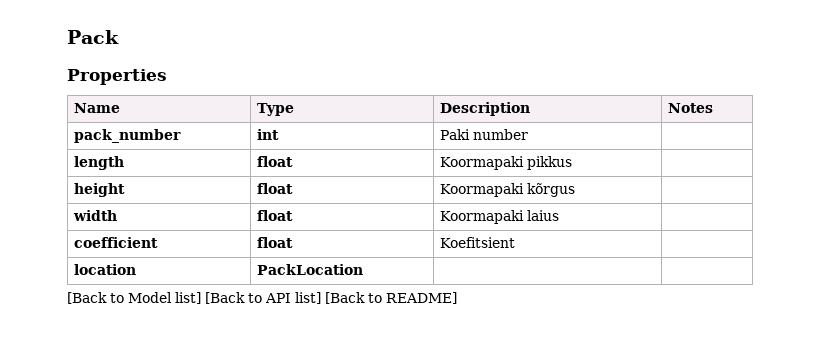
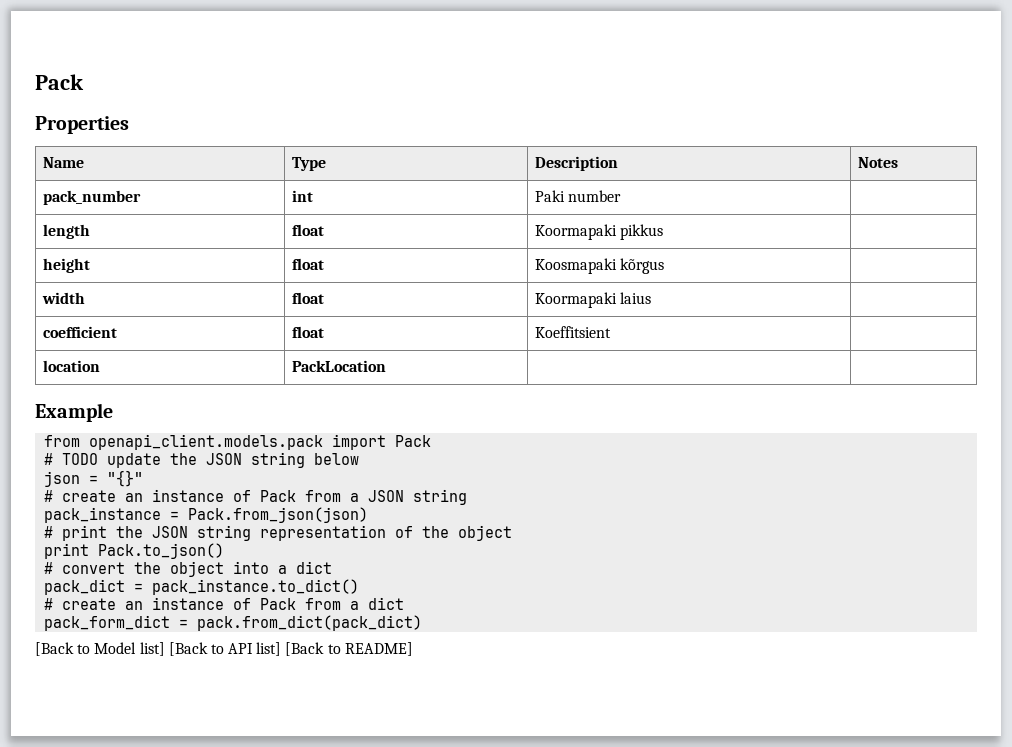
- height | float | Koormapaki kõrgus |
+ height | float | Koosmapaki kõrgus |
- coefficient | float | Koefitsient |
+ coefficient | float | Koeffitsient |
+ Example
+ from openapi_client.models.pack import Pack
+ # TODO update the JSON string below
+ json = "{}"
+ # create an instance of Pack from a JSON string
+ pack_instance = Pack.from_json(json)
+ # print the JSON string representation of the object
+ print Pack.to_json()
+ # convert the object into a dict
+ pack_dict = pack_instance.to_dict()
+ # create an instance of Pack from a dict
+ pack_form_dict = pack.from_dict(pack_dict)

